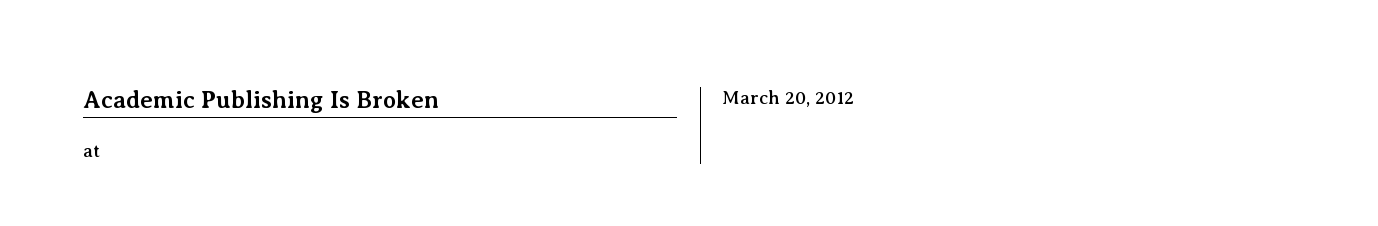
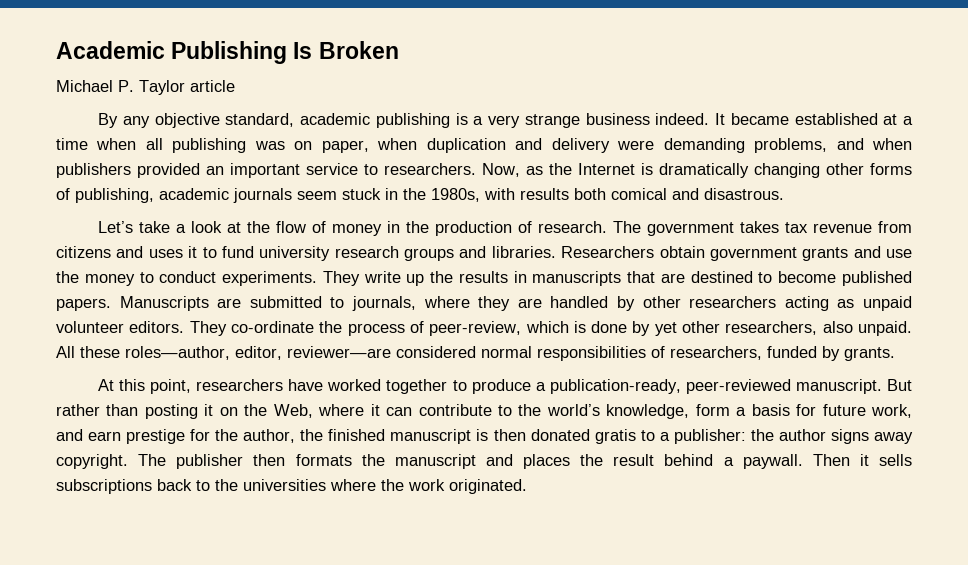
- at
- March 20, 2012
+ Michael P. Taylor article
+ By any objective standard, academic publishing is a very strange business indeed. It became established at a time when all publishing was on paper, when duplication and delivery were demanding problems, and when publishers provided an important service to researchers. Now, as the Internet is dramatically changing other forms of publishing, academic journals seem stuck in the 1980s, with results both comical and disastrous.
+ Let’s take a look at the flow of money in the production of research. The government takes tax revenue from citizens and uses it to fund university research groups and libraries. Researchers obtain government grants and use the money to conduct experiments. They write up the results in manuscripts that are destined to become published papers. Manuscripts are submitted to journals, where they are handled by other researchers acting as unpaid volunteer editors. They co-ordinate the process of peer-review, which is done by yet other researchers, also unpaid. All these roles—author, editor, reviewer—are considered normal responsibilities of researchers, funded by grants.
+ At this point, researchers have worked together to produce a publication-ready, peer-reviewed manuscript. But rather than posting it on the Web, where it can contribute to the world’s knowledge, form a basis for future work, and earn prestige for the author, the finished manuscript is then donated gratis to a publisher: the author signs away copyright. The publisher then formats the manuscript and places the result behind a paywall. Then it sells subscriptions back to the universities where the work originated.

